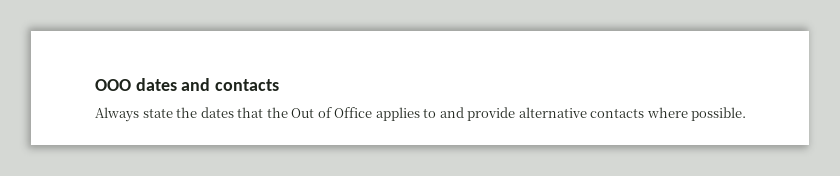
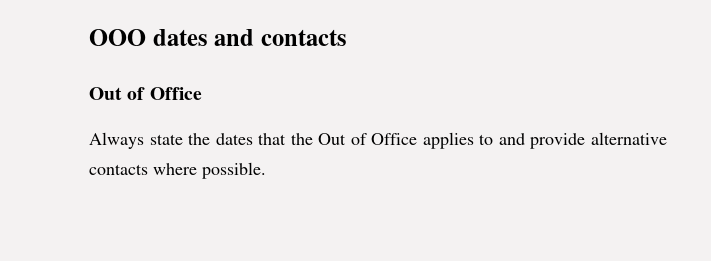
  OOO dates and contacts
+ Out of Office

